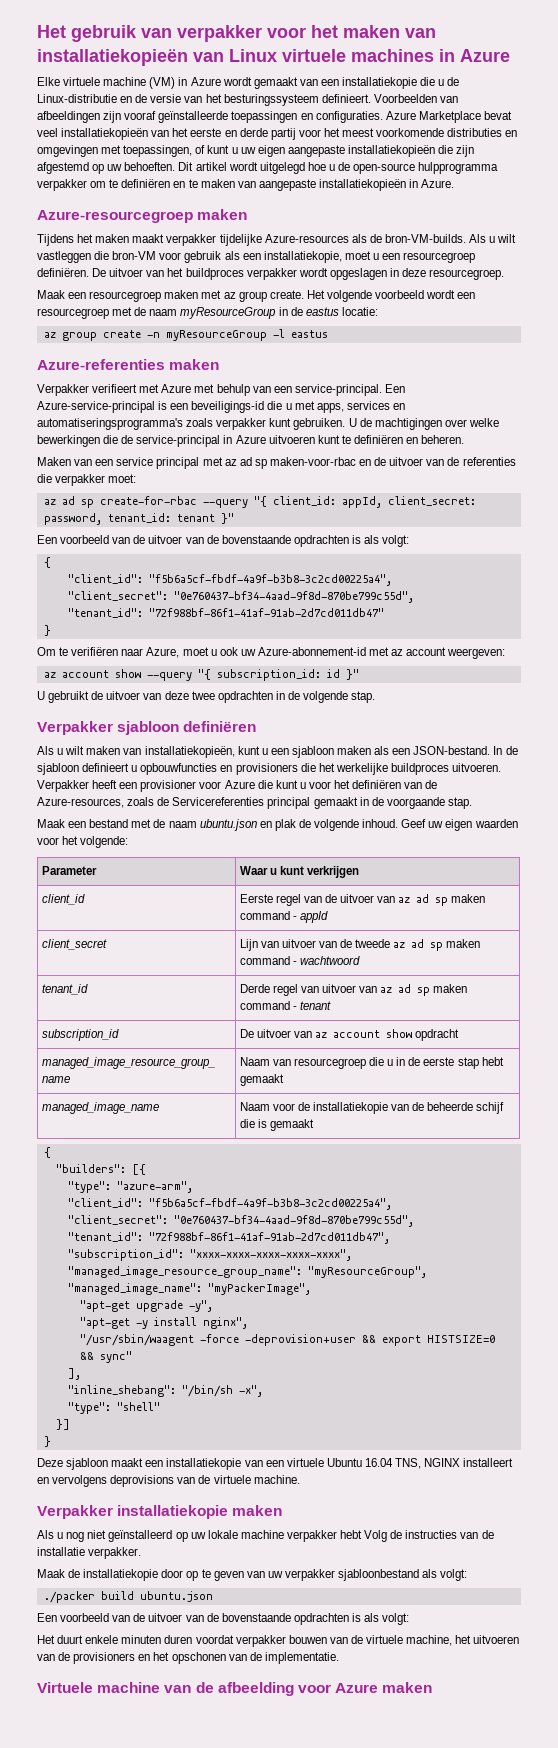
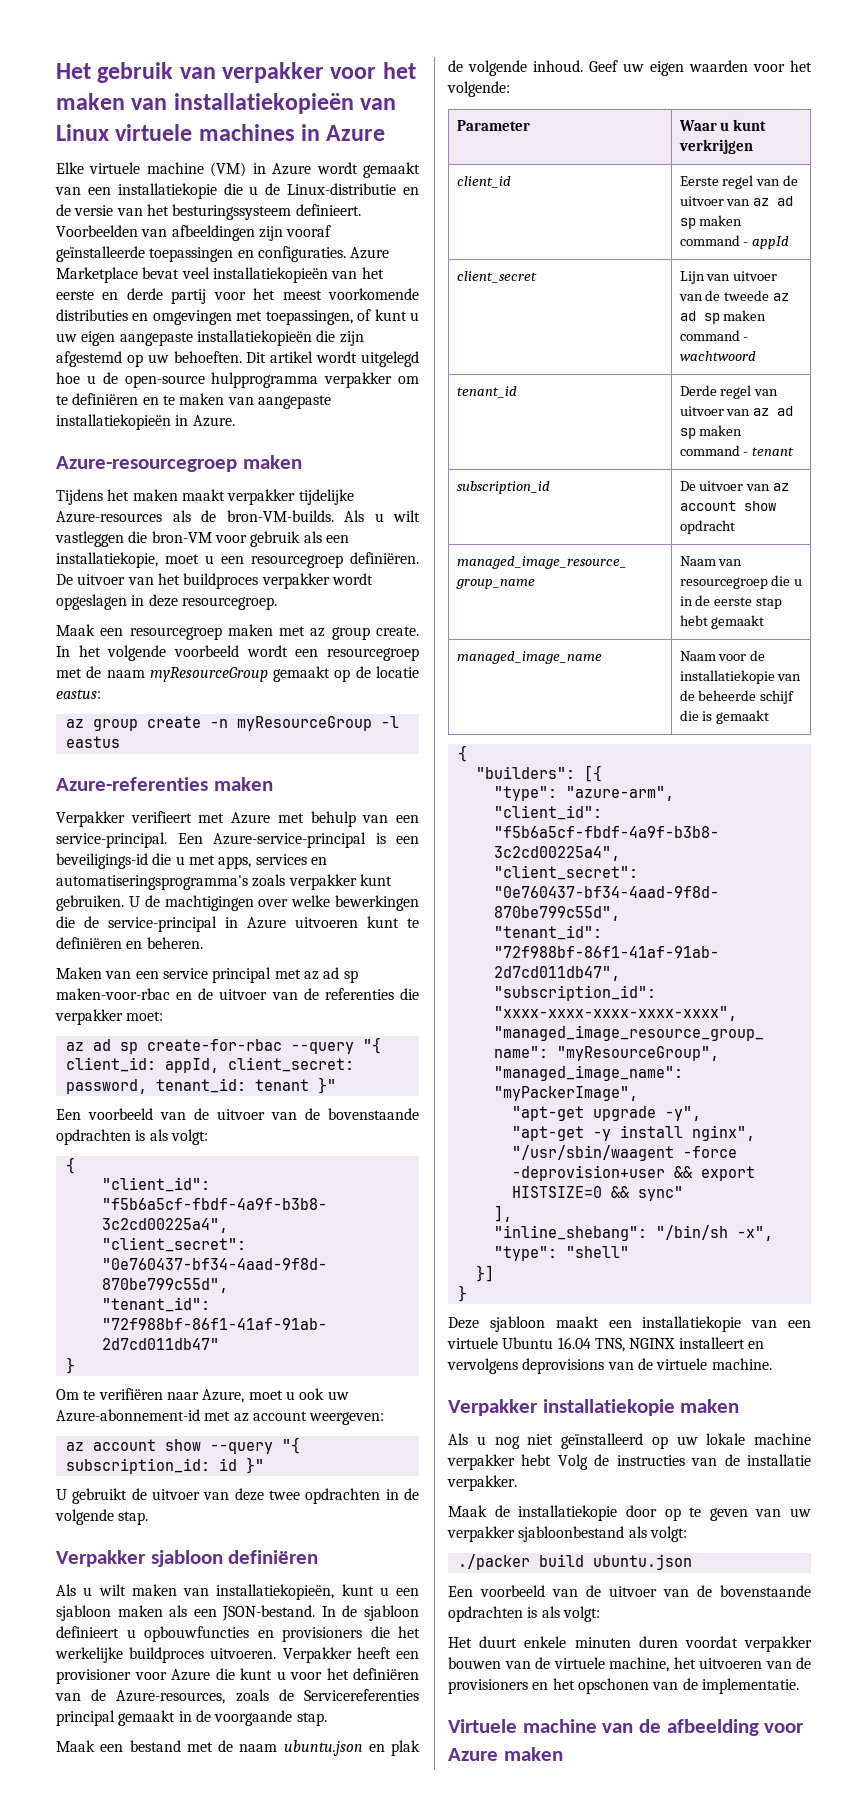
- Het volgende voorbeeld wordt een resourcegroep met de naam myResourceGroup in de eastus locatie:
+ In het volgende voorbeeld wordt een resourcegroep met de naam myResourceGroup gemaakt op de locatie eastus:

